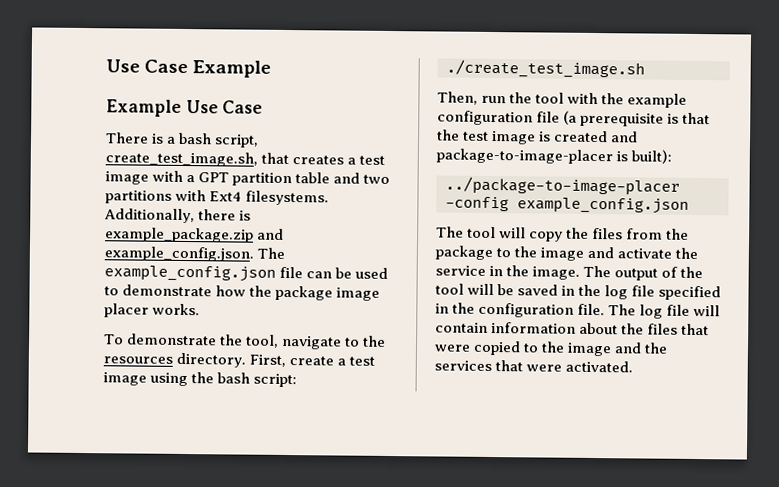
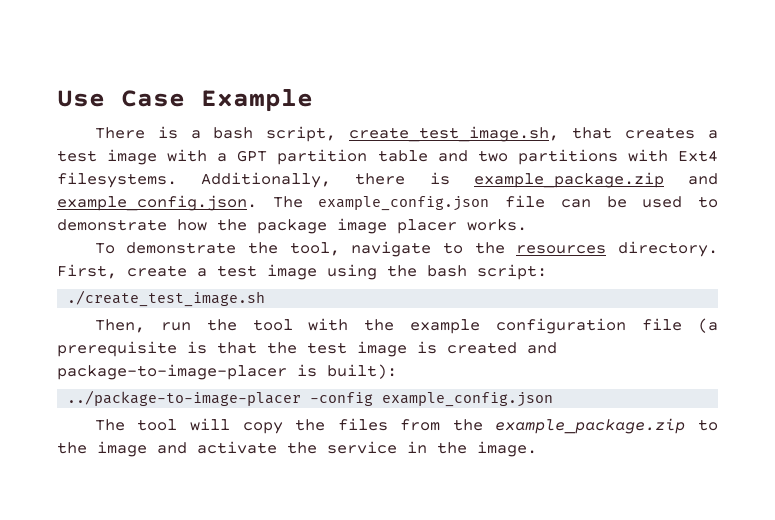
- Example Use Case
- The tool will copy the files from the package to the image and activate the service in the image. The output of the tool will be saved in the log file specified in the configuration file. The log file will contain information about the files that were copied to the image and the services that were activated.
+ The tool will copy the files from the example_package.zip to the image and activate the service in the image.

